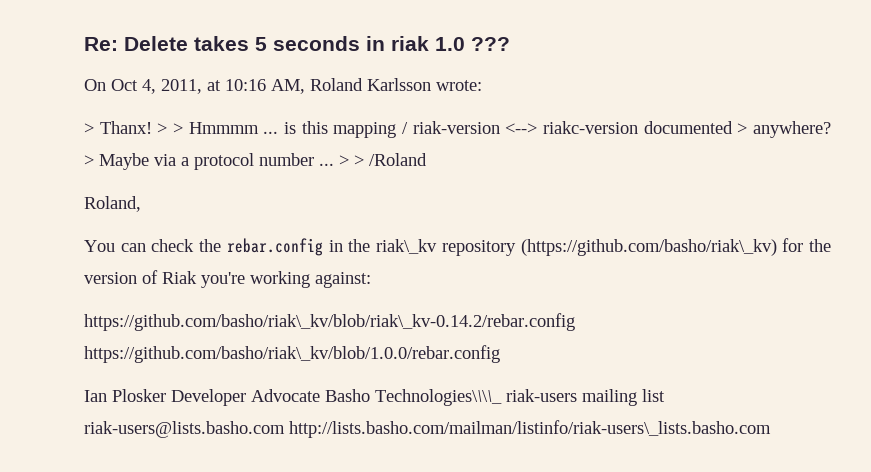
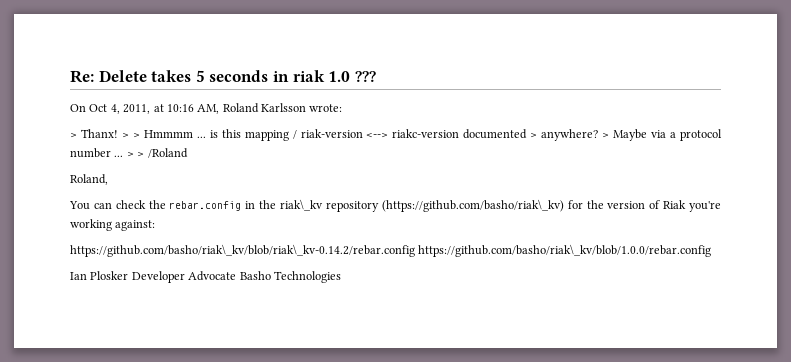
- Ian Plosker Developer Advocate Basho Technologies\\\\_ riak-users mailing list riak-users@lists.basho.com http://lists.basho.com/mailman/listinfo/riak-users\_lists.basho.com
+ Ian Plosker Developer Advocate Basho Technologies

